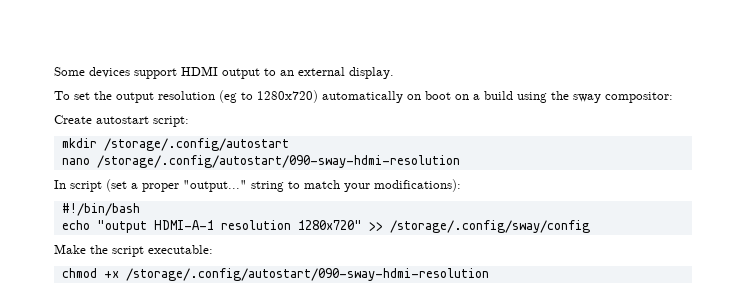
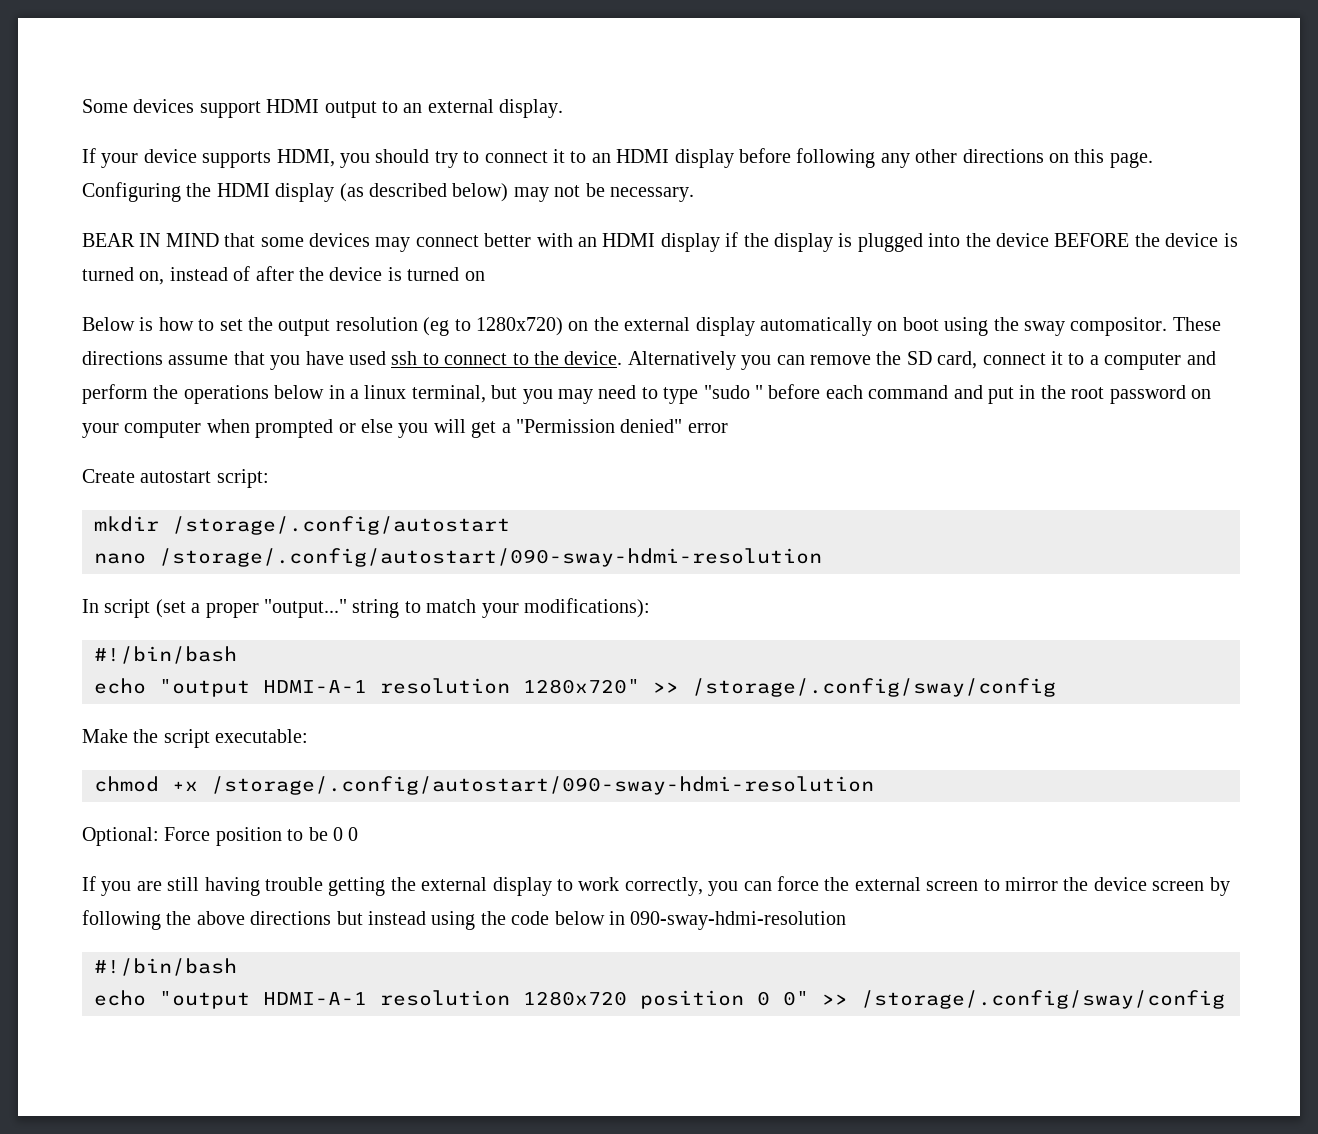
- To set the output resolution (eg to 1280x720) automatically on boot on a build using the sway compositor:
+ If your device supports HDMI, you should try to connect it to an HDMI display before following any other directions on this page. Configuring the HDMI display (as described below) may not be necessary.
+ BEAR IN MIND that some devices may connect better with an HDMI display if the display is plugged into the device BEFORE the device is turned on, instead of after the device is turned on
+ Below is how to set the output resolution (eg to 1280x720) on the external display automatically on boot using the sway compositor. These directions assume that you have used ssh to connect to the device. Alternatively you can remove the SD card, connect it to a computer and perform the operations below in a linux terminal, but you may need to type "sudo " before each command and put in the root password on your computer when prompted or else you will get a "Permission denied" error
+ Optional: Force position to be 0 0
+ If you are still having trouble getting the external display to work correctly, you can force the external screen to mirror the device screen by following the above directions but instead using the code below in 090-sway-hdmi-resolution
+ #!/bin/bash
+ echo "output HDMI-A-1 resolution 1280x720 position 0 0" >> /storage/.config/sway/config

